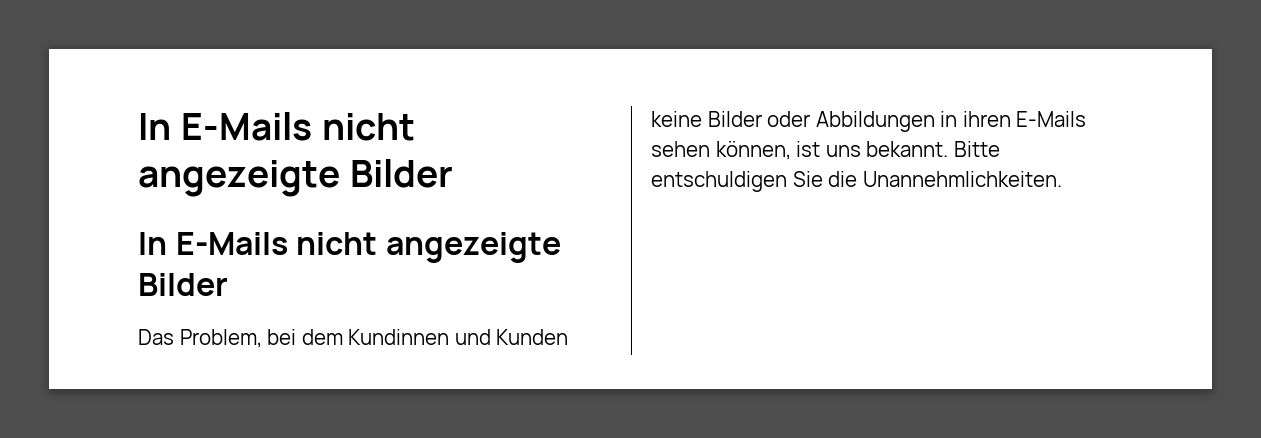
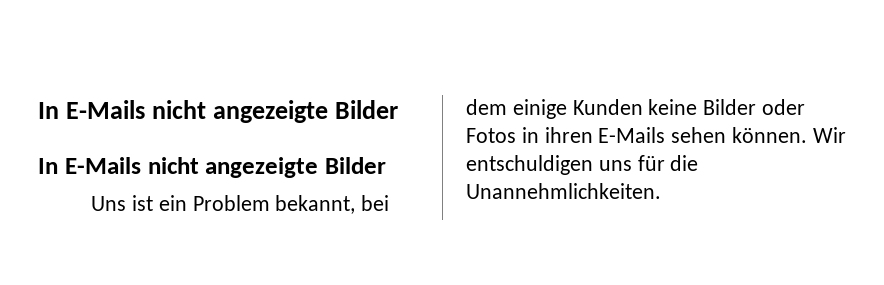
- Das Problem, bei dem Kundinnen und Kunden keine Bilder oder Abbildungen in ihren E-Mails sehen können, ist uns bekannt. Bitte entschuldigen Sie die Unannehmlichkeiten.
+ Uns ist ein Problem bekannt, bei dem einige Kunden keine Bilder oder Fotos in ihren E-Mails sehen können. Wir entschuldigen uns für die Unannehmlichkeiten.

